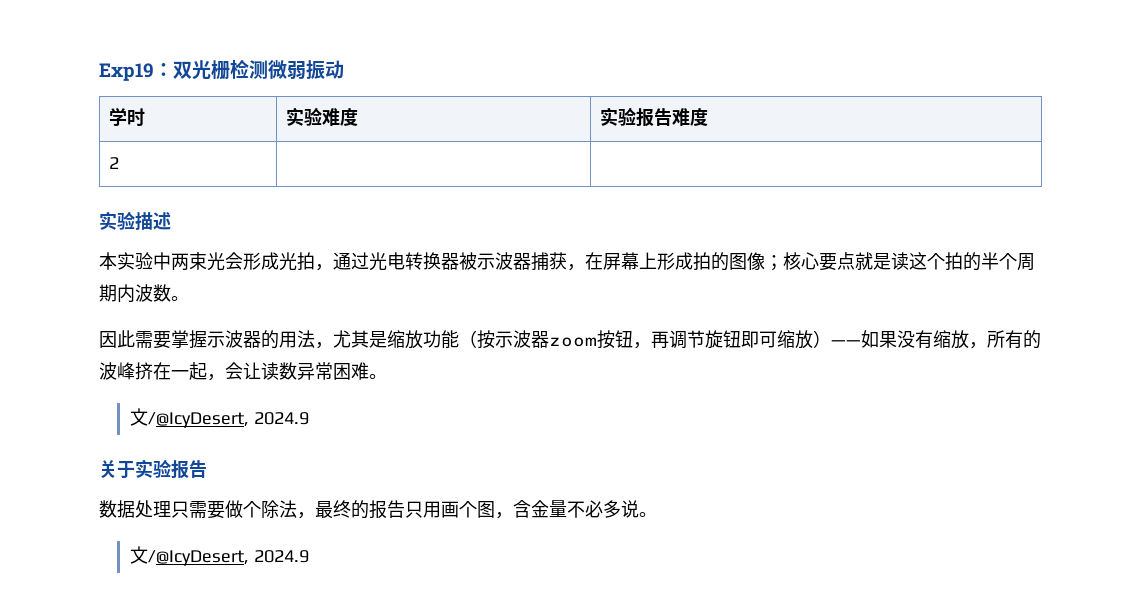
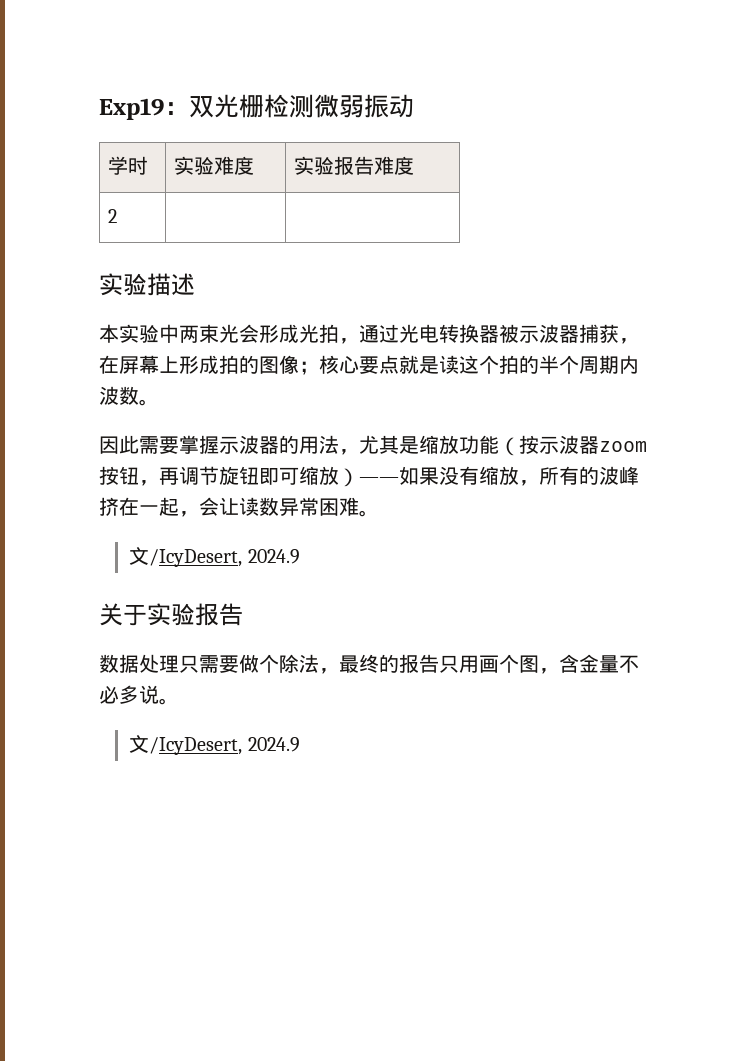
  因此需要掌握示波器的用法，尤其是缩放功能（按示波器zoom按钮，再调节旋钮即可缩放）——如果没有缩放，所有的波峰挤在一起，会让读数异常困难。
- 文/@IcyDesert, 2024.9
+ 文/IcyDesert, 2024.9
  数据处理只需要做个除法，最终的报告只用画个图，含金量不必多说。
- 文/@IcyDesert, 2024.9
+ 文/IcyDesert, 2024.9

